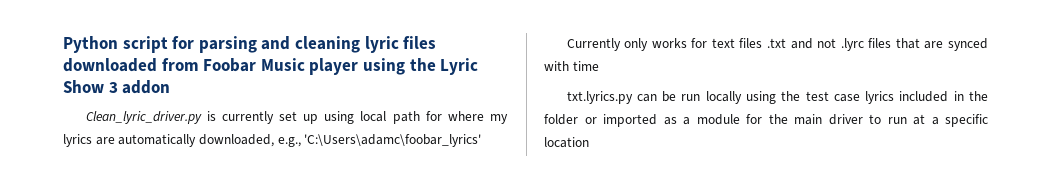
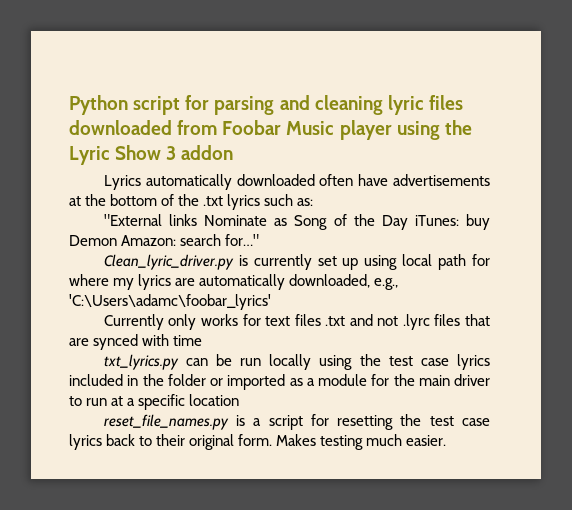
+ Lyrics automatically downloaded often have advertisements at the bottom of the .txt lyrics such as:
+ "External links Nominate as Song of the Day iTunes: buy Demon Amazon: search for…"
- txt.lyrics.py can be run locally using the test case lyrics included in the folder or imported as a module for the main driver to run at a specific location
+ txt_lyrics.py can be run locally using the test case lyrics included in the folder or imported as a module for the main driver to run at a specific location
+ reset_file_names.py is a script for resetting the test case lyrics back to their original form. Makes testing much easier.

